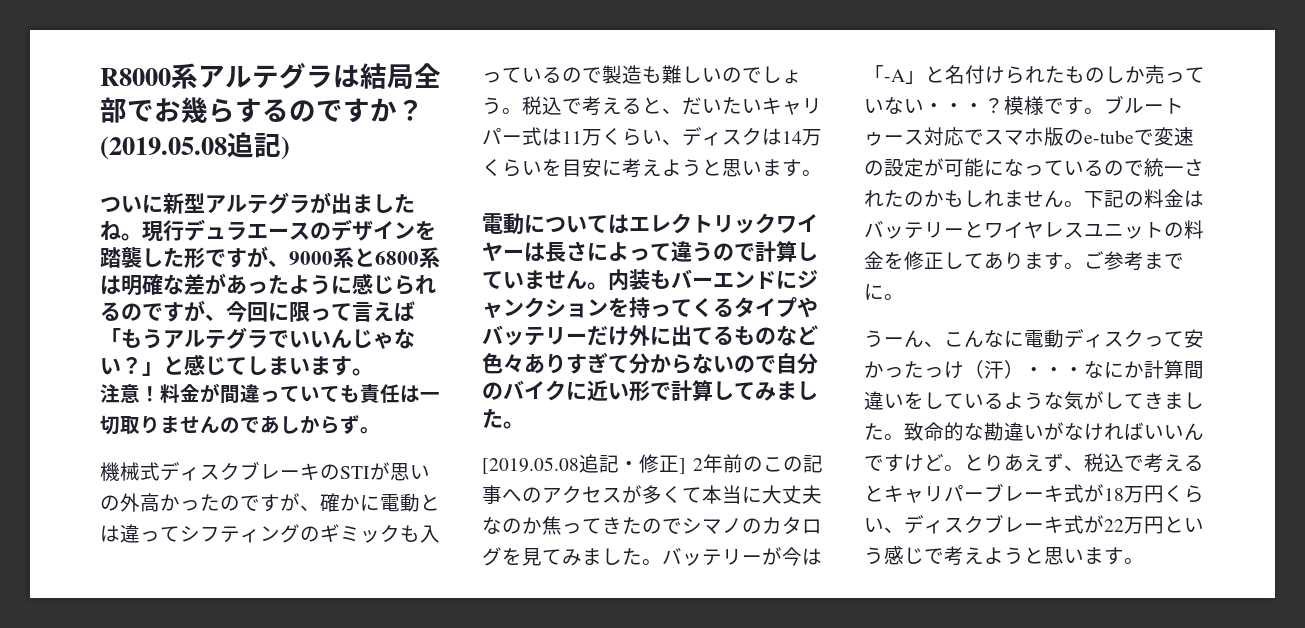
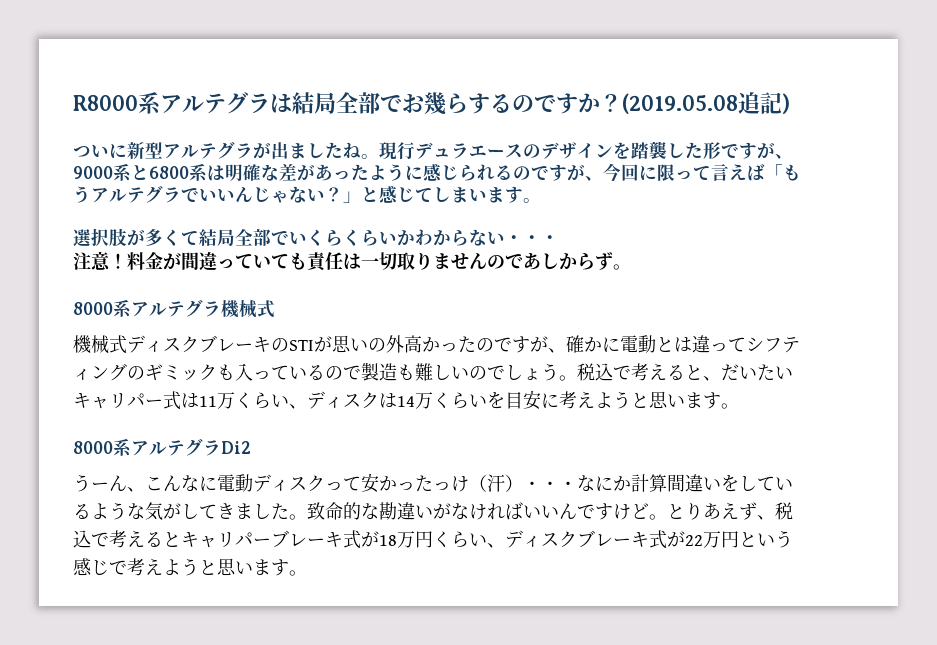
+ 選択肢が多くて結局全部でいくらくらいかわからない・・・
+ 8000系アルテグラ機械式
- 電動についてはエレクトリックワイヤーは長さによって違うので計算していません。内装もバーエンドにジャンクションを持ってくるタイプやバッテリーだけ外に出てるものなど色々ありすぎて分からないので自分のバイクに近い形で計算してみました。
- [2019.05.08追記・修正] 2年前のこの記事へのアクセスが多くて本当に大丈夫なのか焦ってきたのでシマノのカタログを見てみました。バッテリーが今は「-A」と名付けられたものしか売っていない・・・？模様です。ブルートゥース対応でスマホ版のe-tubeで変速の設定が可能になっているので統一されたのかもしれません。下記の料金はバッテリーとワイヤレスユニットの料金を修正してあります。ご参考までに。
+ 8000系アルテグラDi2

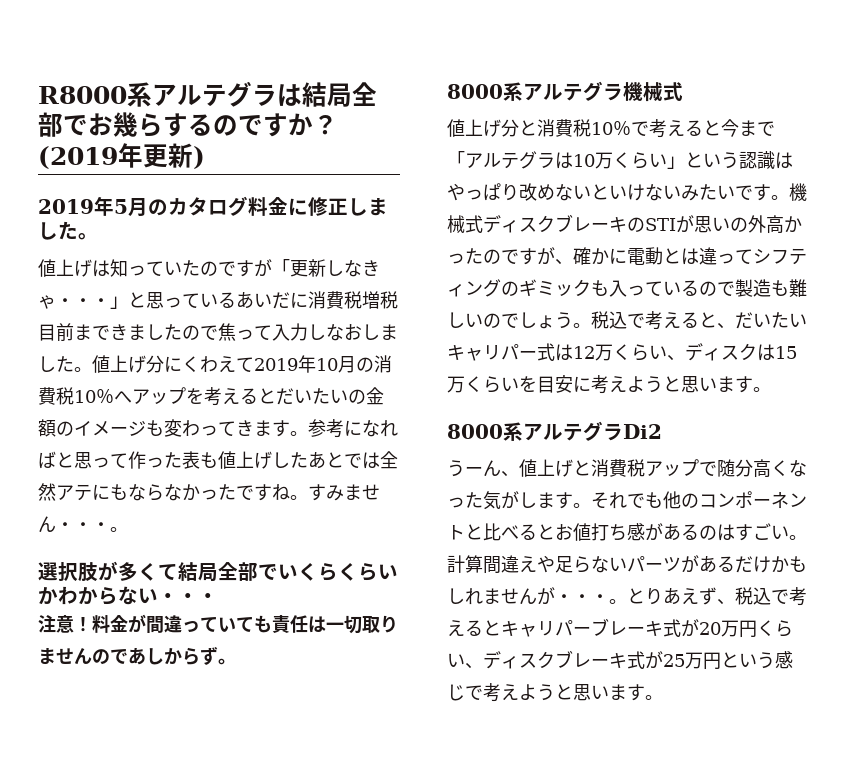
- (2019.05.08追記)
+ (2019年更新)
- ついに新型アルテグラが出ましたね。現行デュラエースのデザインを踏襲した形ですが、9000系と6800系は明確な差があったように感じられるのですが、今回に限って言えば「もうアルテグラでいいんじゃない？」と感じてしまいます。
+ 2019年5月のカタログ料金に修正しました。
+ 値上げは知っていたのですが「更新しなきゃ・・・」と思っているあいだに消費税増税目前まできましたので焦って入力しなおしました。値上げ分にくわえて2019年10月の消費税10％へアップを考えるとだいたいの金額のイメージも変わってきます。参考になればと思って作った表も値上げしたあとでは全然アテにもならなかったですね。すみません・・・。
+ 値上げ分と消費税10％で考えると今まで「アルテグラは10万くらい」という認識はやっぱり改めないといけないみたいです。
- 税込で考えると、だいたいキャリパー式は11万くらい、ディスクは14万くらいを目安に考えようと思います。
+ 税込で考えると、だいたいキャリパー式は12万くらい、ディスクは15万くらいを目安に考えようと思います。
- うーん、こんなに電動ディスクって安かったっけ（汗）・・・なにか計算間違いをしているような気がしてきました。致命的な勘違いがなければいいんですけど。
+ うーん、値上げと消費税アップで随分高くなった気がします。それでも他のコンポーネントと比べるとお値打ち感があるのはすごい。計算間違えや足らないパーツがあるだけかもしれませんが・・・。
- とりあえず、税込で考えるとキャリパーブレーキ式が18万円くらい、ディスクブレーキ式が22万円という感じで考えようと思います。
+ とりあえず、税込で考えるとキャリパーブレーキ式が20万円くらい、ディスクブレーキ式が25万円という感じで考えようと思います。

